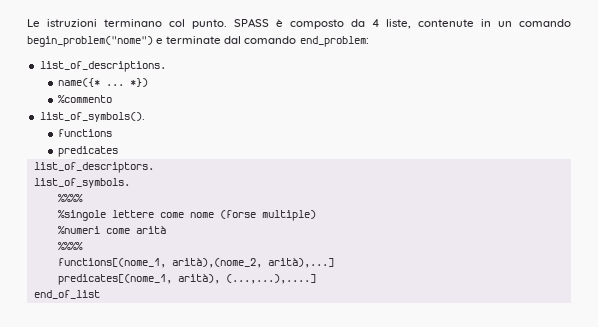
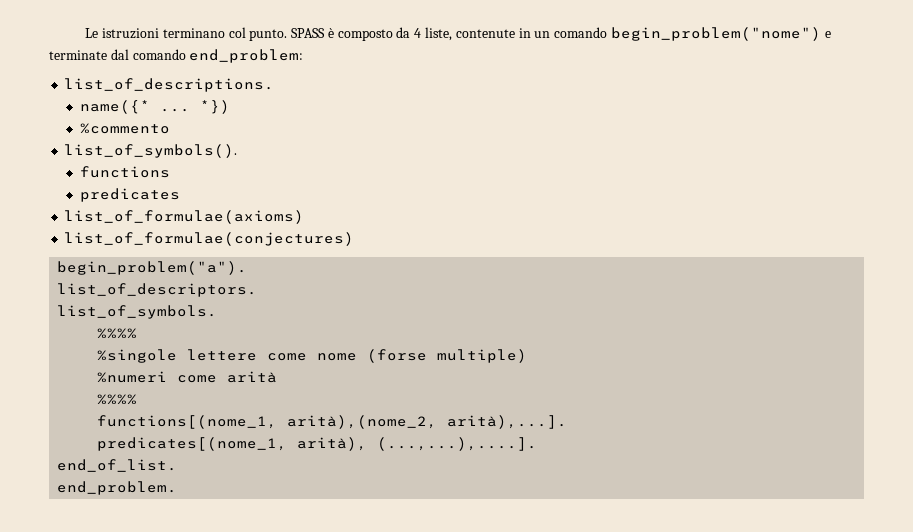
+ list_of_formulae(axioms)
+ list_of_formulae(conjectures)
+ begin_problem("a").
- functions[(nome_1, arità),(nome_2, arità),...]
+ functions[(nome_1, arità),(nome_2, arità),...].
- predicates[(nome_1, arità), (...,...),....]
- end_of_list
+ predicates[(nome_1, arità), (...,...),....].
+ end_of_list.
+ end_problem.

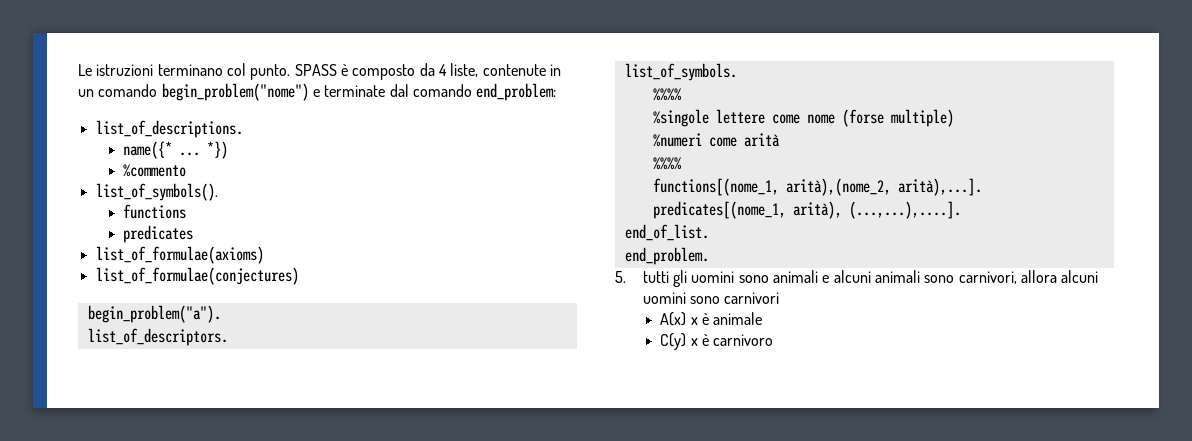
+ 5. tutti gli uomini sono animali e alcuni animali sono carnivori, allora alcuni uomini sono carnivori
+ A(x) x è animale
+ C(y) x è carnivoro

